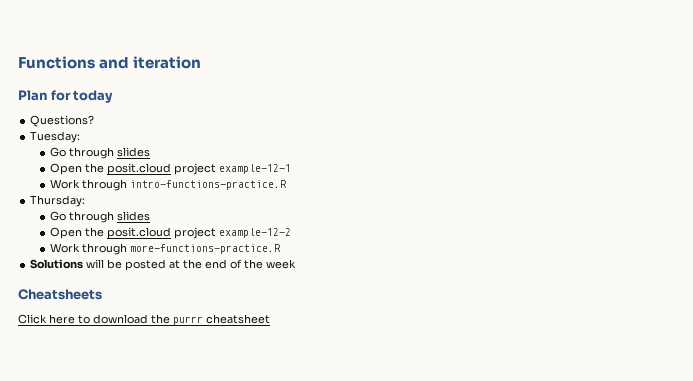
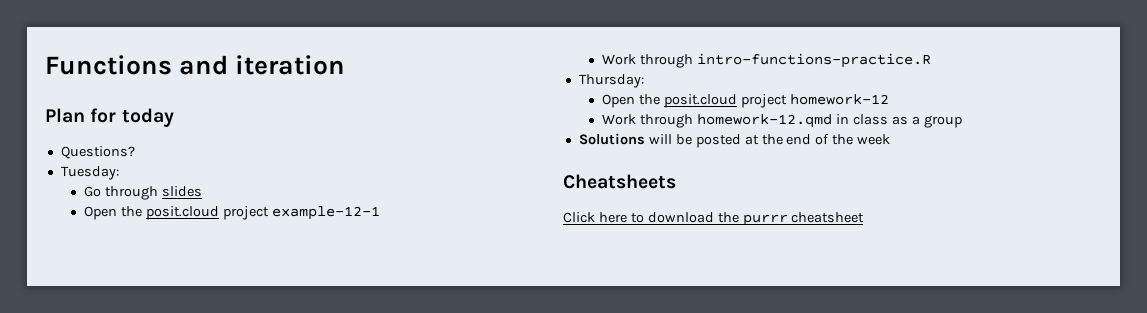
  Thursday:
- Go through slides
- Open the posit.cloud project example-12-2
- Work through more-functions-practice.R
+ Open the posit.cloud project homework-12
+ Work through homework-12.qmd in class as a group

